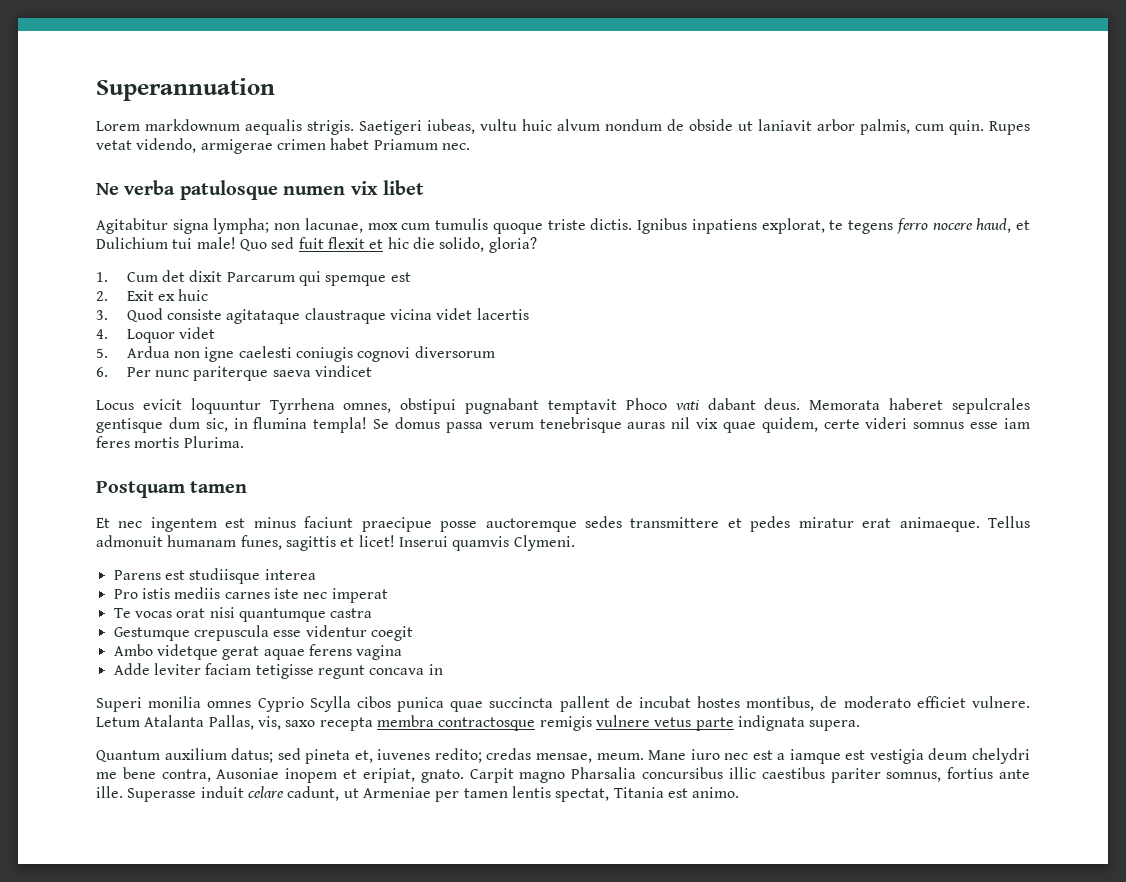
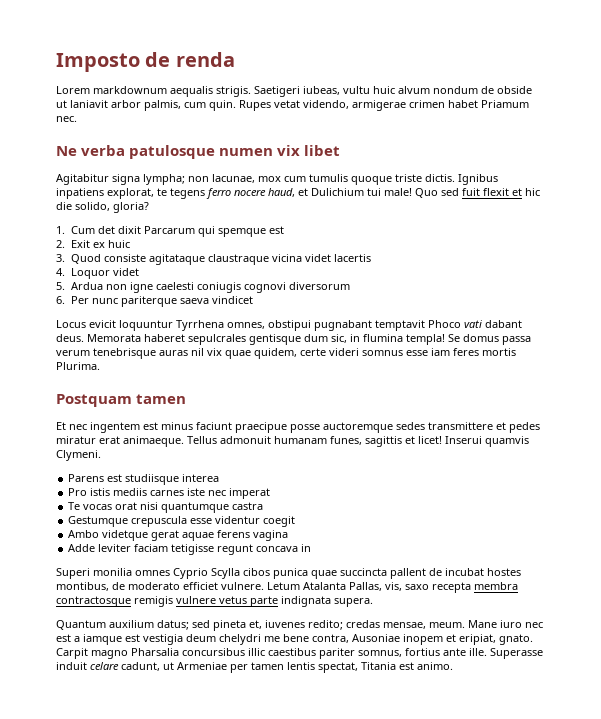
- Superannuation
+ Imposto de renda

